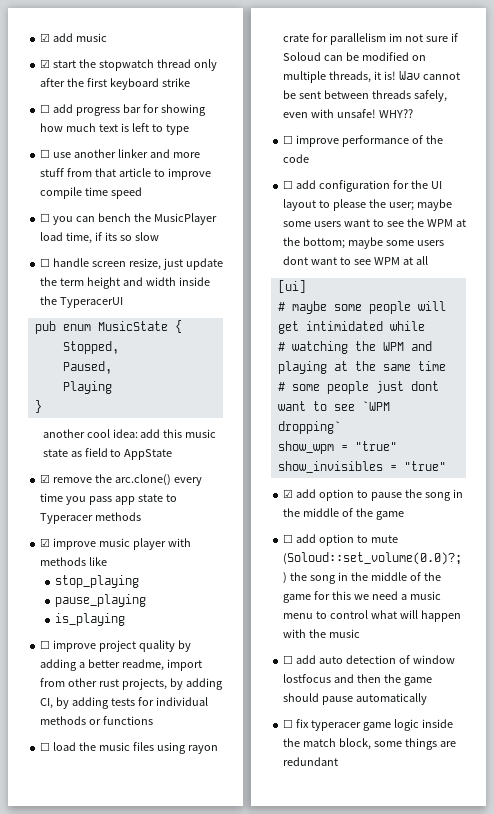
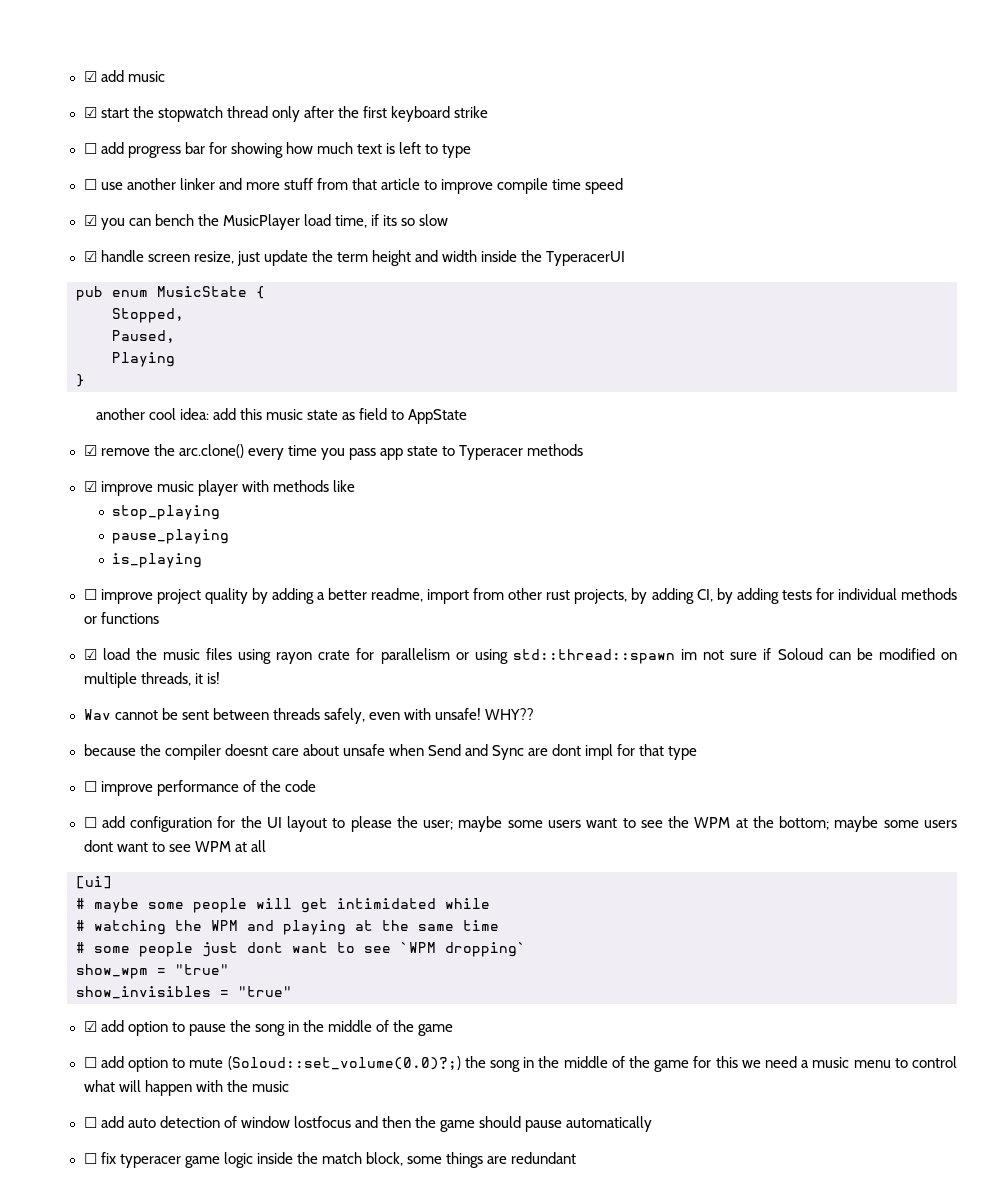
- ☐ you can bench the MusicPlayer load time, if its so slow
+ ☑ you can bench the MusicPlayer load time, if its so slow
- ☐ handle screen resize, just update the term height and width inside the TyperacerUI
+ ☑ handle screen resize, just update the term height and width inside the TyperacerUI
- ☐ load the music files using rayon crate for parallelism im not sure if Soloud can be modified on multiple threads, it is! Wav cannot be sent between threads safely, even with unsafe!
+ ☑ load the music files using rayon crate for parallelism or using std::thread::spawn im not sure if Soloud can be modified on multiple threads, it is!
+ Wav cannot be sent between threads safely, even with unsafe!
+ because the compiler doesnt care about unsafe when Send and Sync are dont impl for that type

